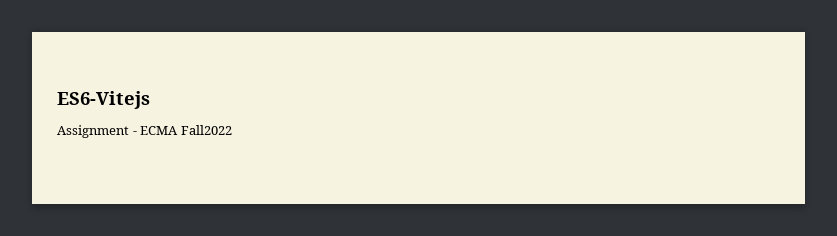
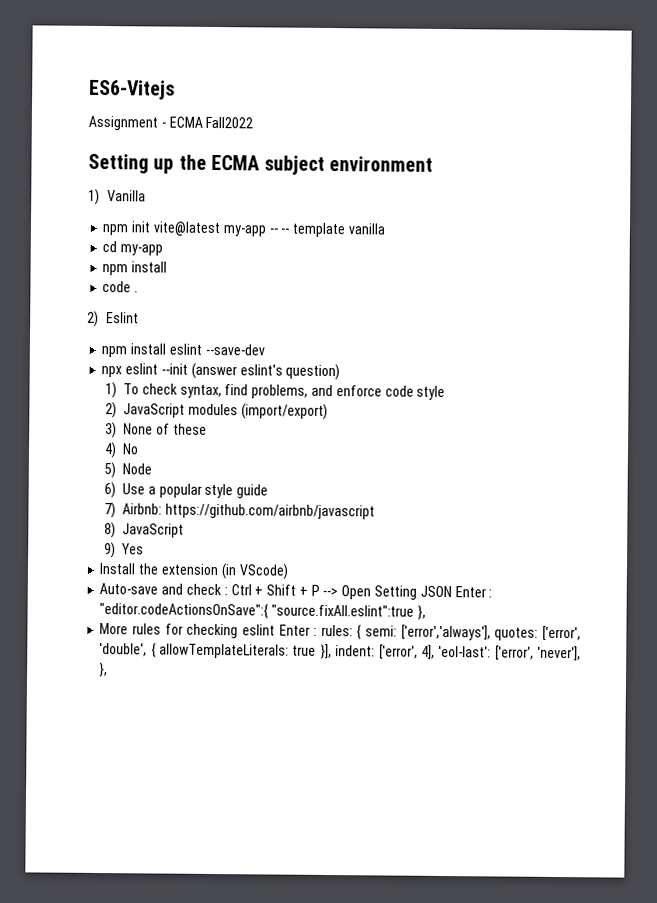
+ Setting up the ECMA subject environment
+ 1) Vanilla
+ npm init vite@latest my-app -- -- template vanilla
+ cd my-app
+ npm install
+ code .
+ 2) Eslint
+ npm install eslint --save-dev
+ npx eslint --init (answer eslint's question)
+ 1) To check syntax, find problems, and enforce code style
+ 2) JavaScript modules (import/export)
+ 3) None of these
+ 4) No
+ 5) Node
+ 6) Use a popular style guide
+ 7) Airbnb: https://github.com/airbnb/javascript
+ 8) JavaScript
+ 9) Yes
+ Install the extension (in VScode)
+ Auto-save and check : Ctrl + Shift + P --> Open Setting JSON Enter : "editor.codeActionsOnSave":{ "source.fixAll.eslint":true },
+ More rules for checking eslint Enter : rules: { semi: ['error','always'], quotes: ['error', 'double', { allowTemplateLiterals: true }], indent: ['error', 4], 'eol-last': ['error', 'never'], },

